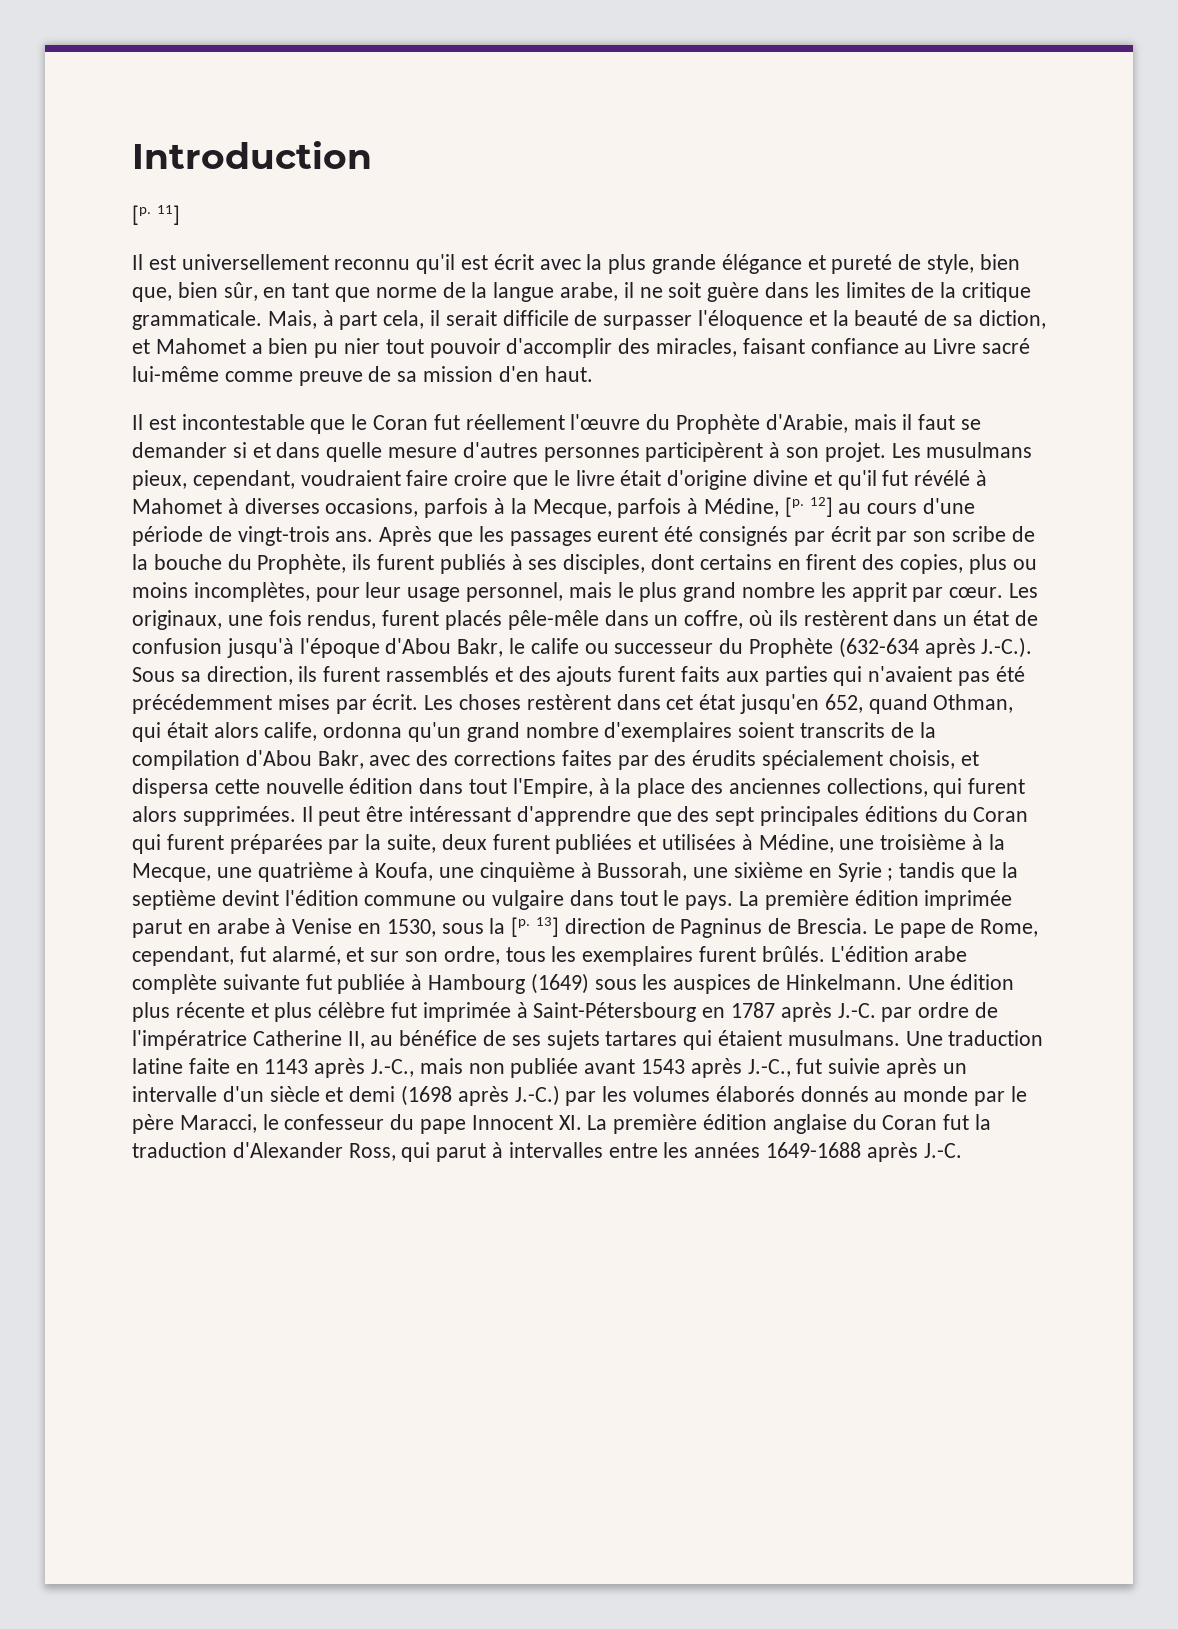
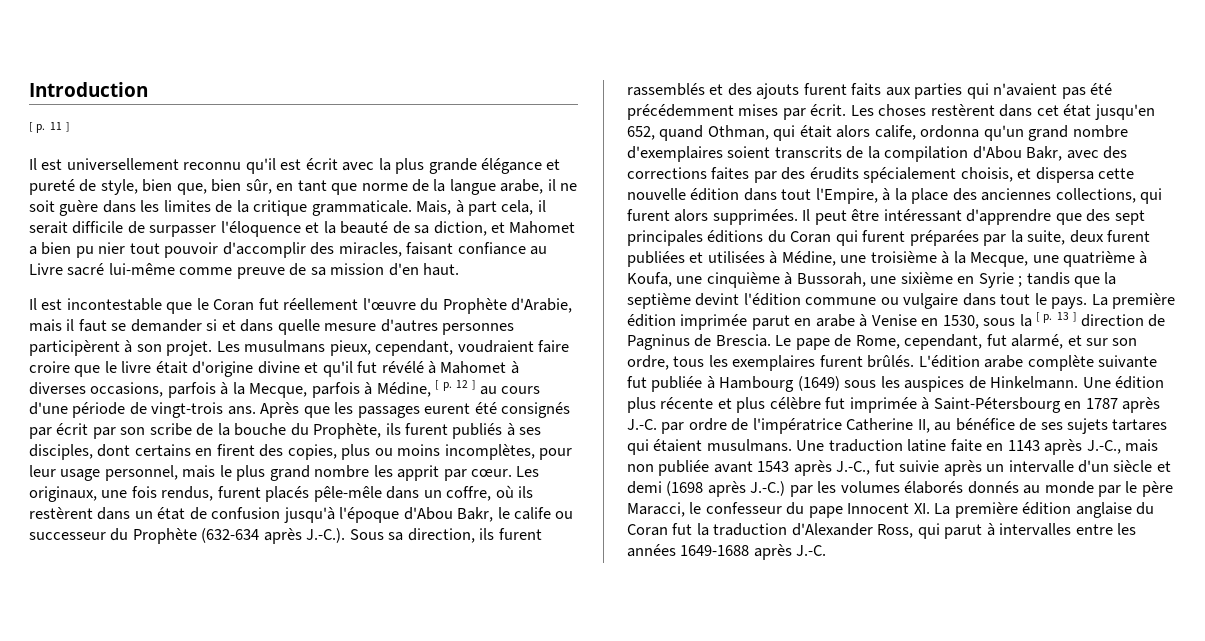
- [p. 11]
+ [ p. 11 ]
- Les musulmans pieux, cependant, voudraient faire croire que le livre était d'origine divine et qu'il fut révélé à Mahomet à diverses occasions, parfois à la Mecque, parfois à Médine, [p. 12] au cours d'une période de vingt-trois ans.
+ Les musulmans pieux, cependant, voudraient faire croire que le livre était d'origine divine et qu'il fut révélé à Mahomet à diverses occasions, parfois à la Mecque, parfois à Médine, [ p. 12 ] au cours d'une période de vingt-trois ans.
- La première édition imprimée parut en arabe à Venise en 1530, sous la [p. 13] direction de Pagninus de Brescia.
+ La première édition imprimée parut en arabe à Venise en 1530, sous la [ p. 13 ] direction de Pagninus de Brescia.

